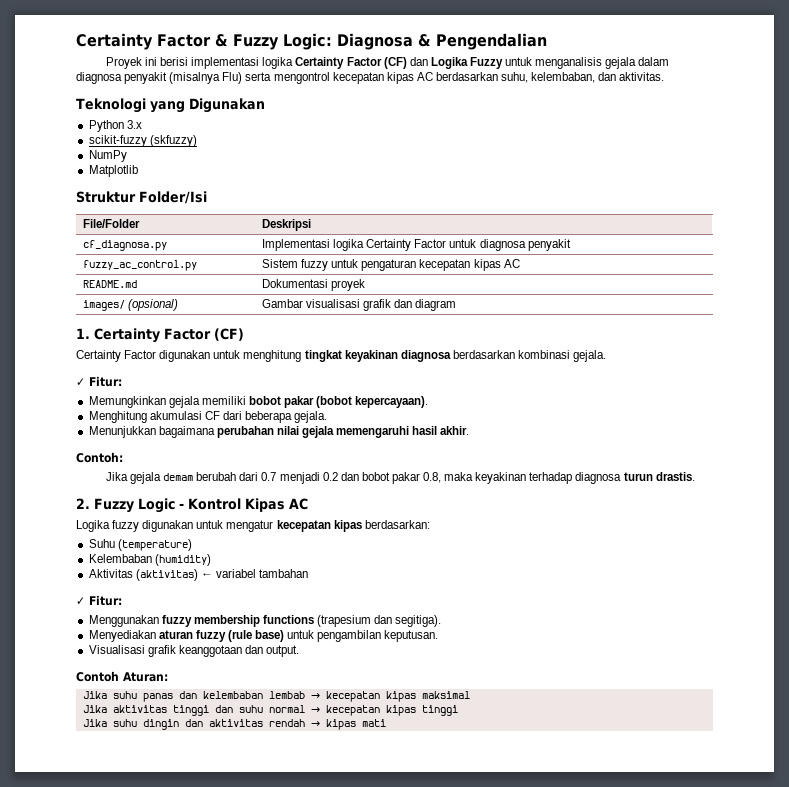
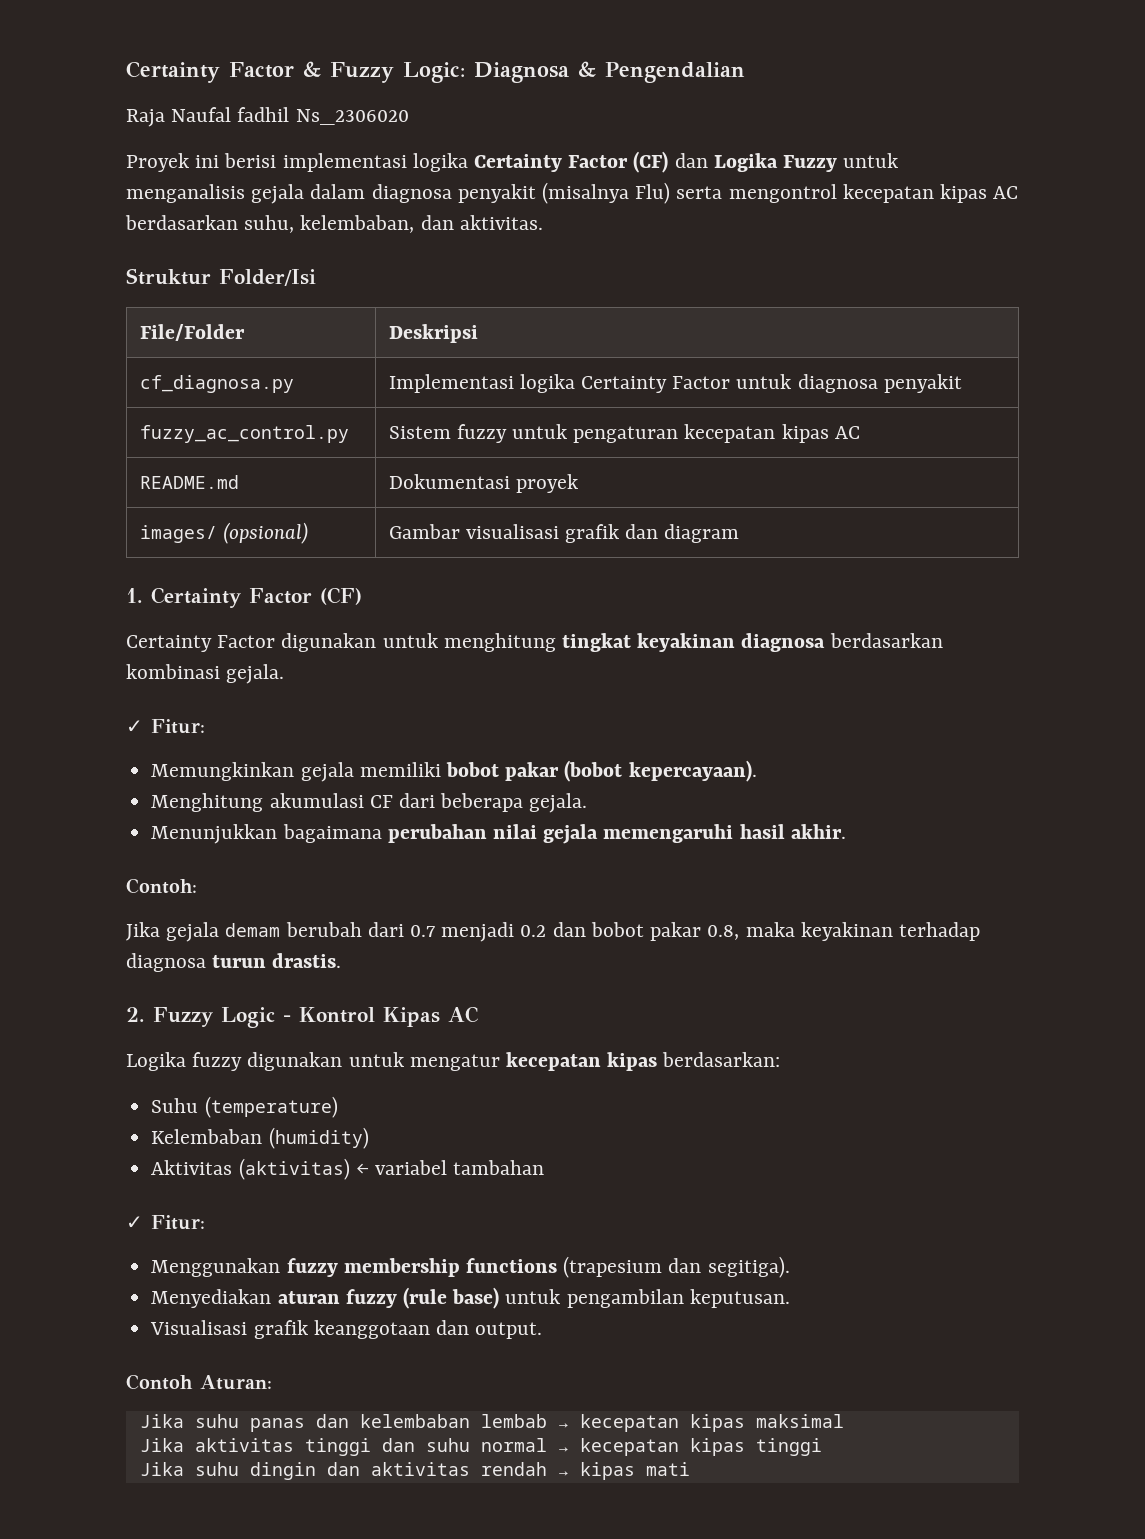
+ Raja Naufal fadhil Ns_2306020
- Teknologi yang Digunakan
- Python 3.x
- scikit-fuzzy (skfuzzy)
- NumPy
- Matplotlib

